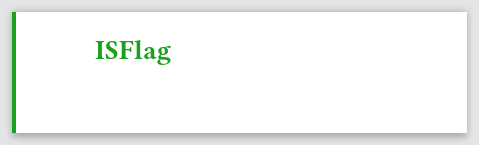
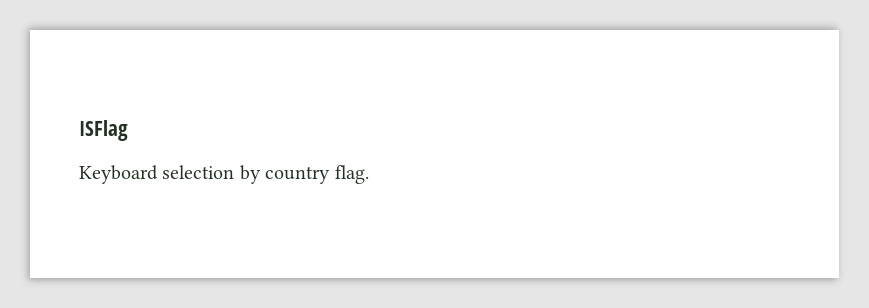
+ Keyboard selection by country flag.

